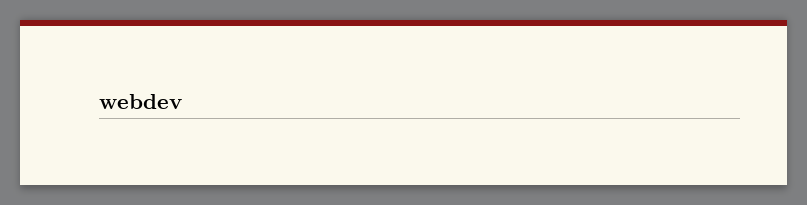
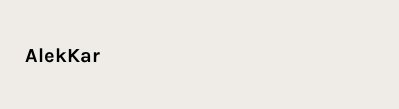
- webdev
+ AlekKar

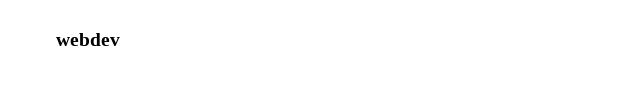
- AlekKar
+ webdev

